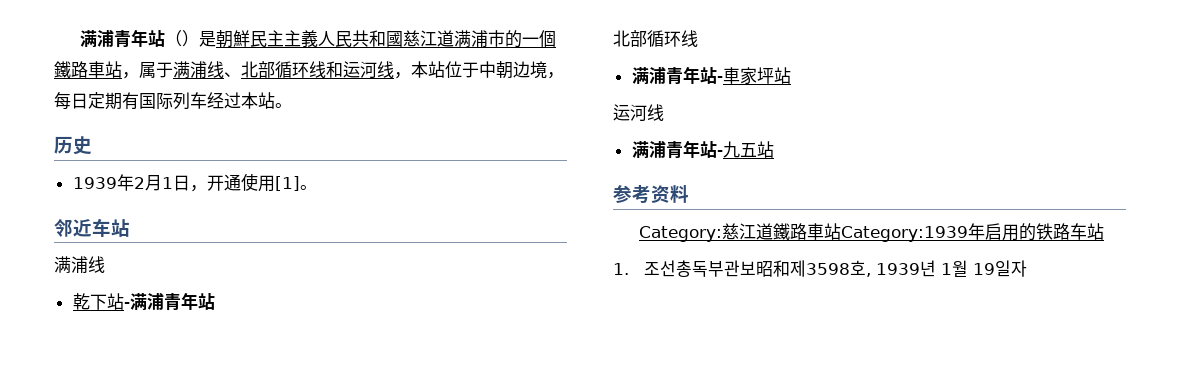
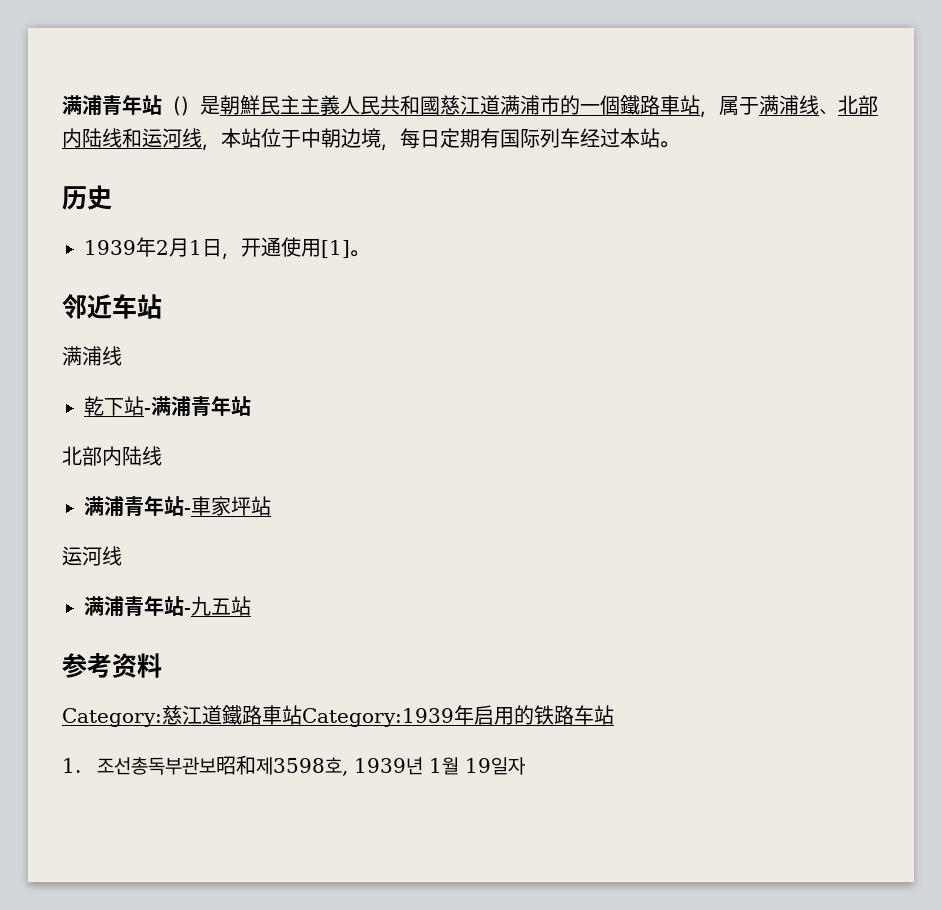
- 满浦青年站（）是朝鮮民主主義人民共和國慈江道满浦市的一個鐵路車站，属于满浦线、北部循环线和运河线，本站位于中朝边境，每日定期有国际列车经过本站。
+ 满浦青年站（）是朝鮮民主主義人民共和國慈江道满浦市的一個鐵路車站，属于满浦线、北部内陆线和运河线，本站位于中朝边境，每日定期有国际列车经过本站。
  乾下站-满浦青年站
- 北部循环线
+ 北部内陆线

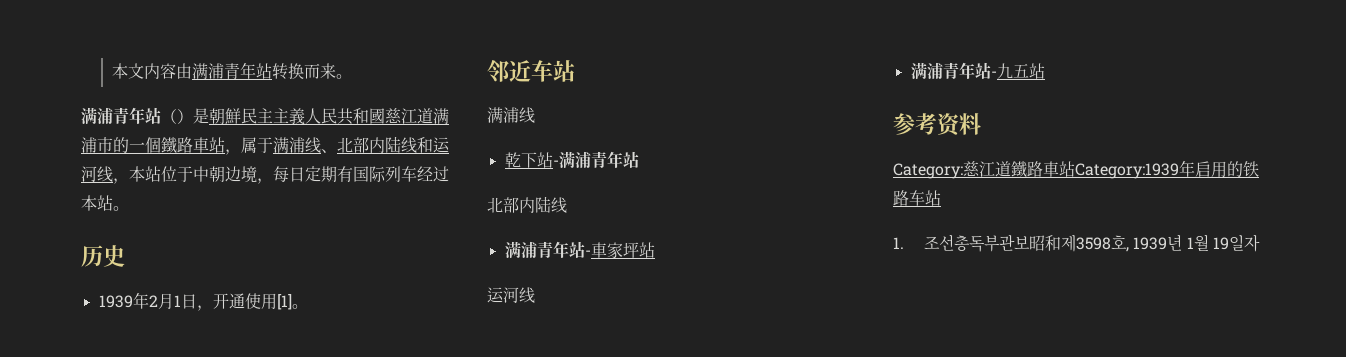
+ 本文内容由满浦青年站转换而来。

